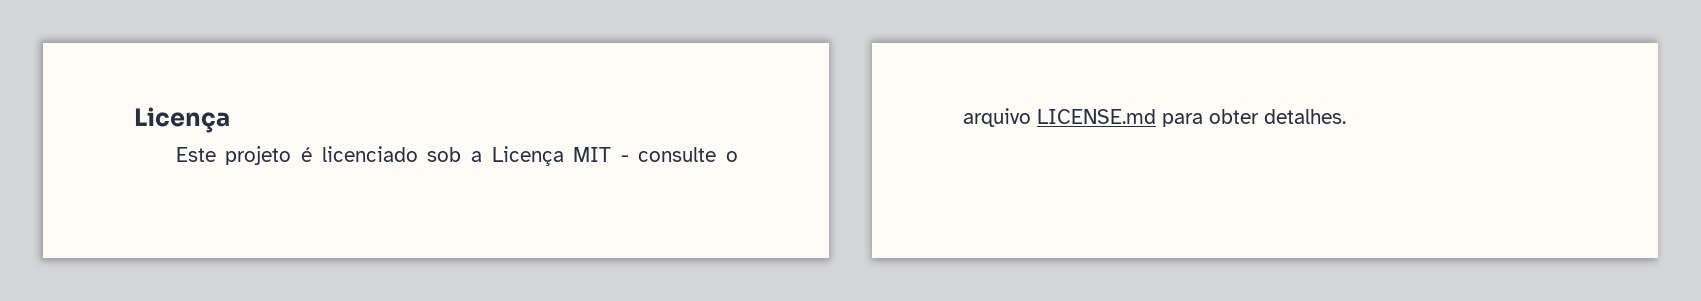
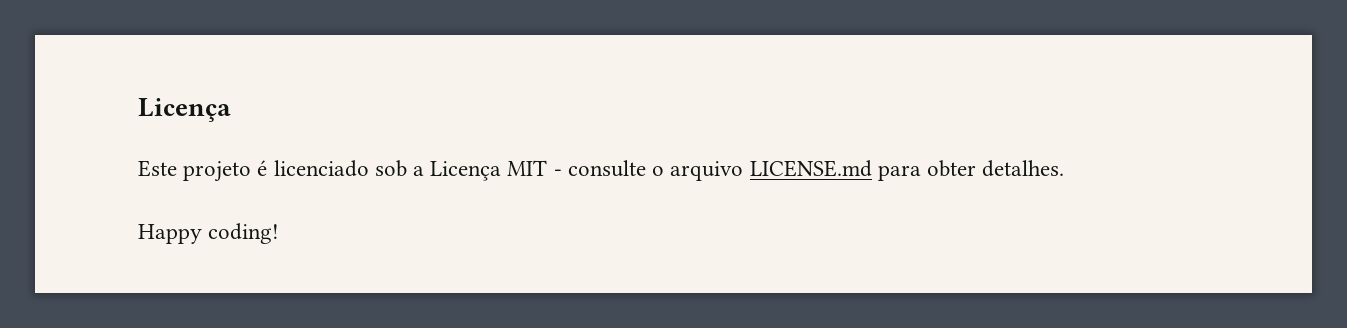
+ Happy coding!

